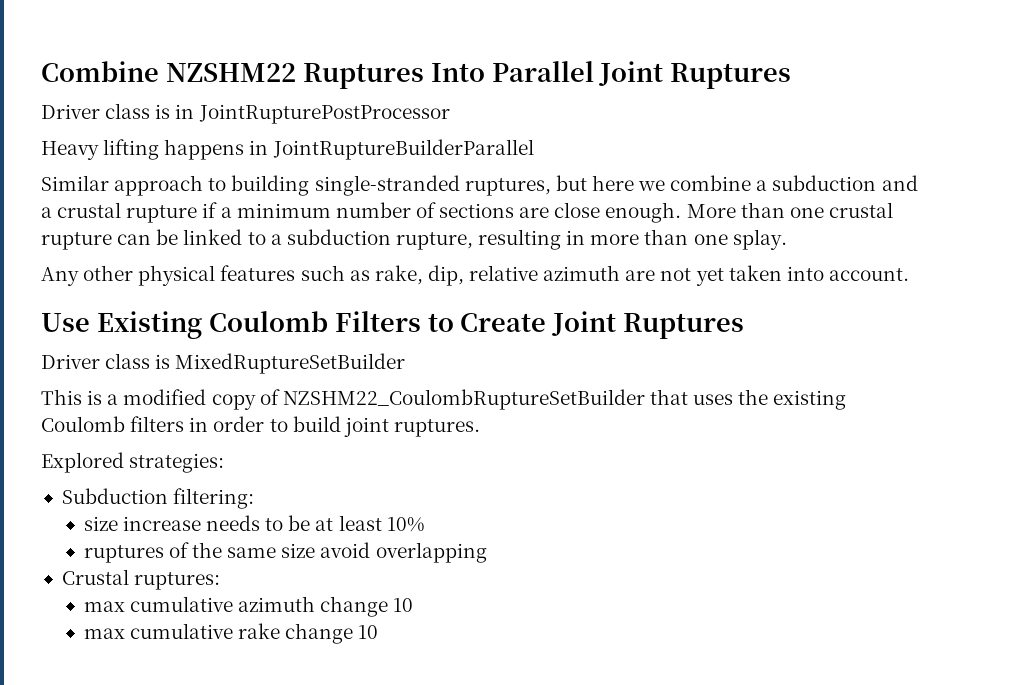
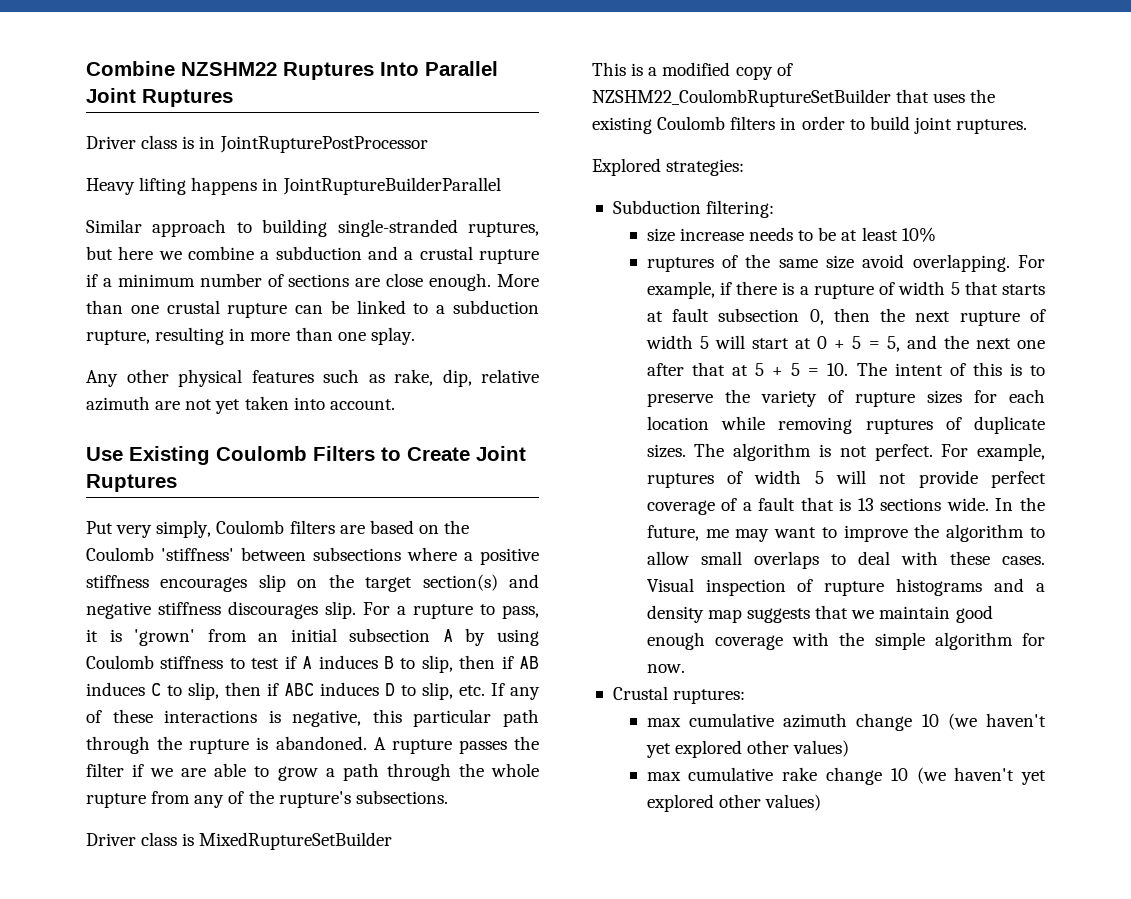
+ Put very simply, Coulomb filters are based on the Coulomb 'stiffness' between subsections where a positive stiffness encourages slip on the target section(s) and negative stiffness discourages slip. For a rupture to pass, it is 'grown' from an initial subsection A by using Coulomb stiffness to test if A induces B to slip, then if AB induces C to slip, then if ABC induces D to slip, etc. If any of these interactions is negative, this particular path through the rupture is abandoned. A rupture passes the filter if we are able to grow a path through the whole rupture from any of the rupture's subsections.
- ruptures of the same size avoid overlapping
+ ruptures of the same size avoid overlapping. For example, if there is a rupture of width 5 that starts at fault subsection 0, then the next rupture of width 5 will start at 0 + 5 = 5, and the next one after that at 5 + 5 = 10. The intent of this is to preserve the variety of rupture sizes for each location while removing ruptures of duplicate sizes. The algorithm is not perfect. For example, ruptures of width 5 will not provide perfect coverage of a fault that is 13 sections wide. In the future, me may want to improve the algorithm to allow small overlaps to deal with these cases. Visual inspection of rupture histograms and a density map suggests that we maintain good enough coverage with the simple algorithm for now.
- max cumulative azimuth change 10
+ max cumulative azimuth change 10 (we haven't yet explored other values)
- max cumulative rake change 10
+ max cumulative rake change 10 (we haven't yet explored other values)

